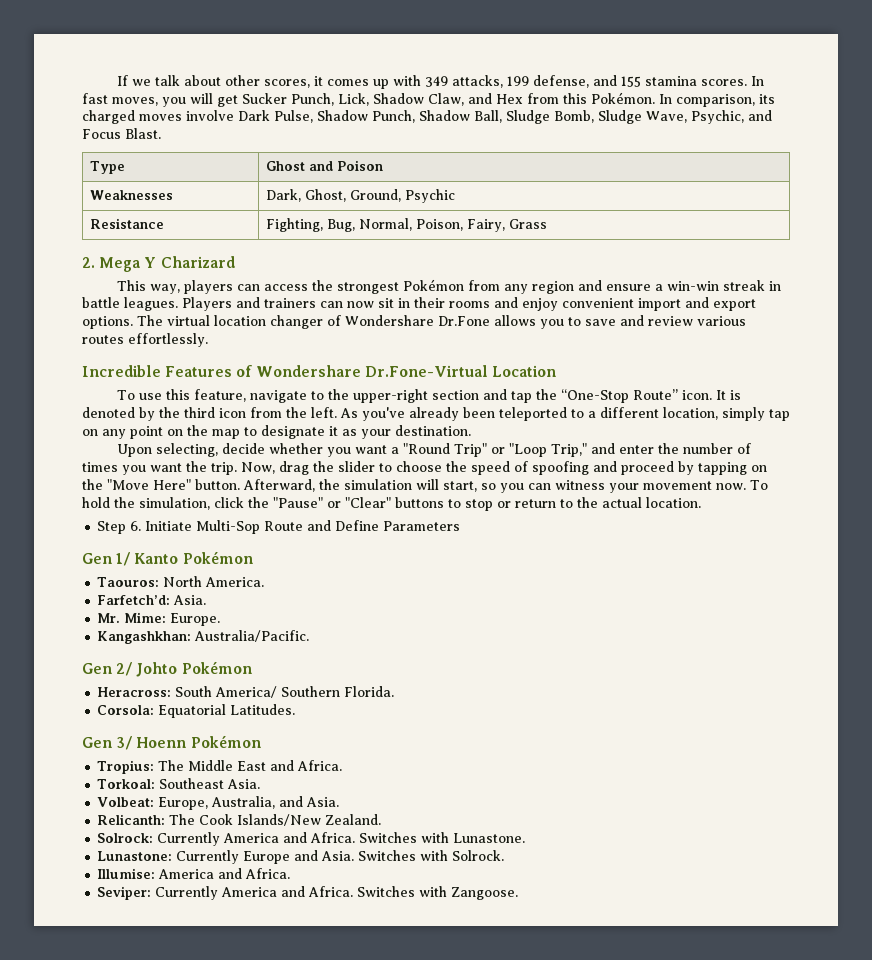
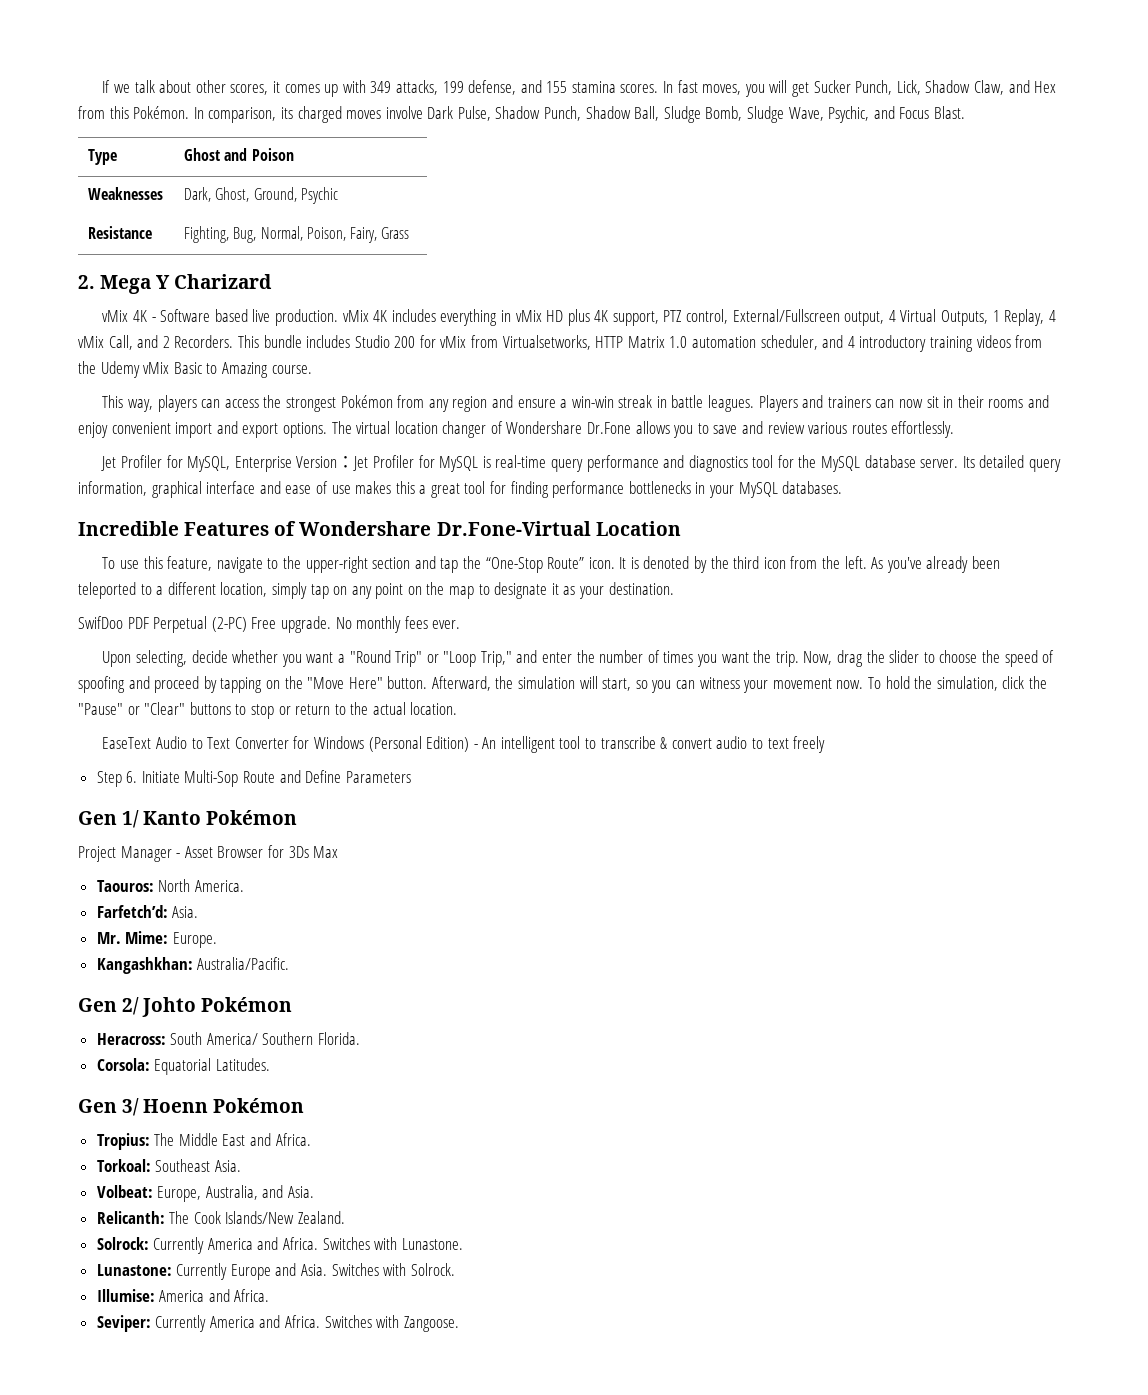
+ vMix 4K - Software based live production. vMix 4K includes everything in vMix HD plus 4K support, PTZ control, External/Fullscreen output, 4 Virtual Outputs, 1 Replay, 4 vMix Call, and 2 Recorders. This bundle includes Studio 200 for vMix from Virtualsetworks, HTTP Matrix 1.0 automation scheduler, and 4 introductory training videos from the Udemy vMix Basic to Amazing course.
+ Jet Profiler for MySQL, Enterprise Version：Jet Profiler for MySQL is real-time query performance and diagnostics tool for the MySQL database server. Its detailed query information, graphical interface and ease of use makes this a great tool for finding performance bottlenecks in your MySQL databases.
+ SwifDoo PDF Perpetual (2-PC) Free upgrade. No monthly fees ever.
+ EaseText Audio to Text Converter for Windows (Personal Edition) - An intelligent tool to transcribe & convert audio to text freely
+ Project Manager - Asset Browser for 3Ds Max

